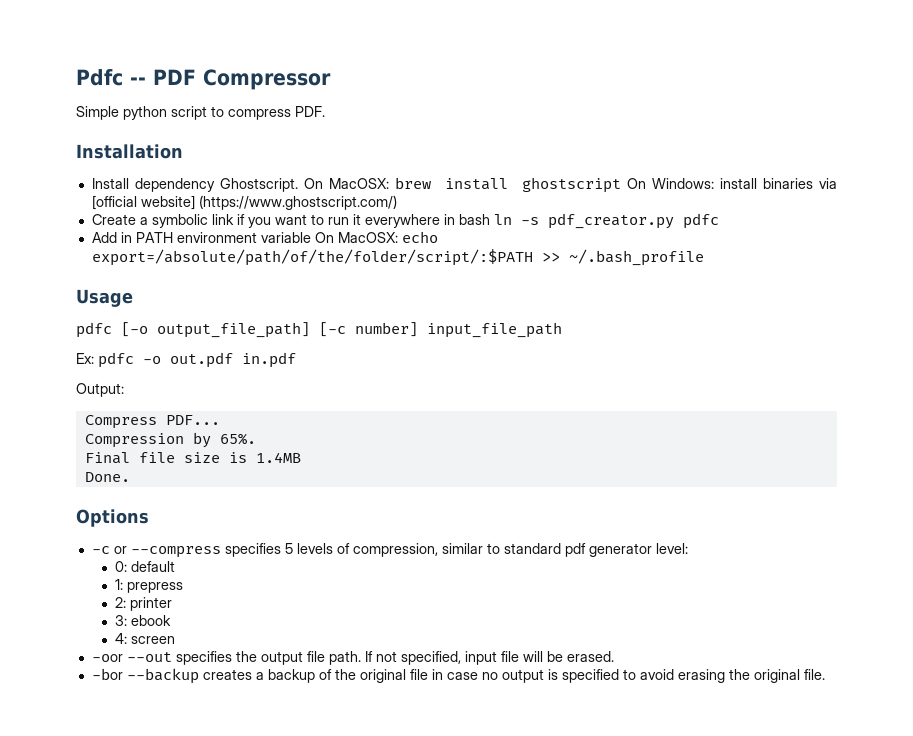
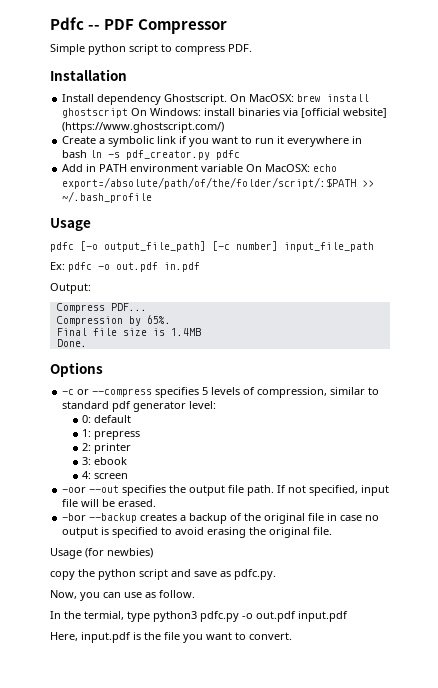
+ Usage (for newbies)
+ copy the python script and save as pdfc.py.
+ Now, you can use as follow.
+ In the termial, type python3 pdfc.py -o out.pdf input.pdf
+ Here, input.pdf is the file you want to convert.

